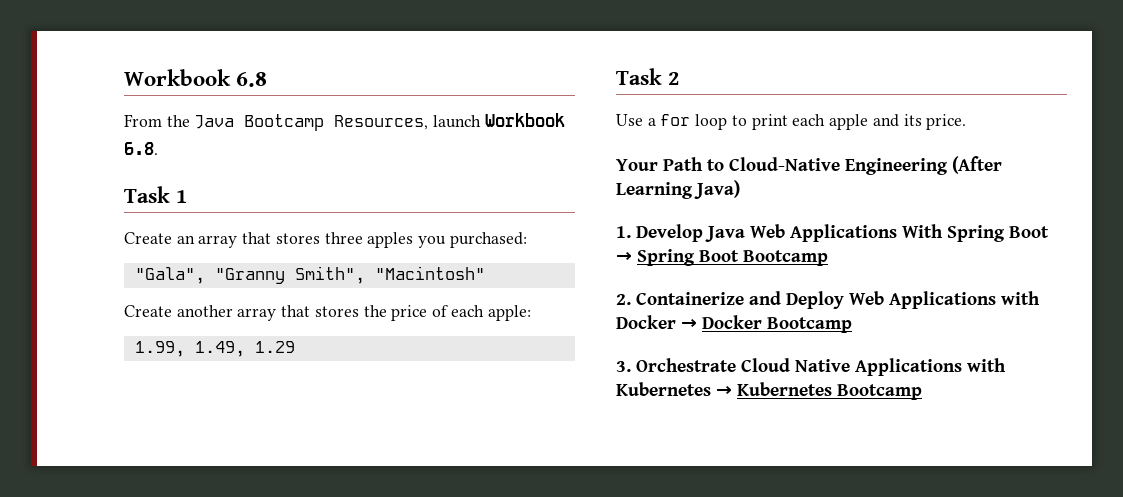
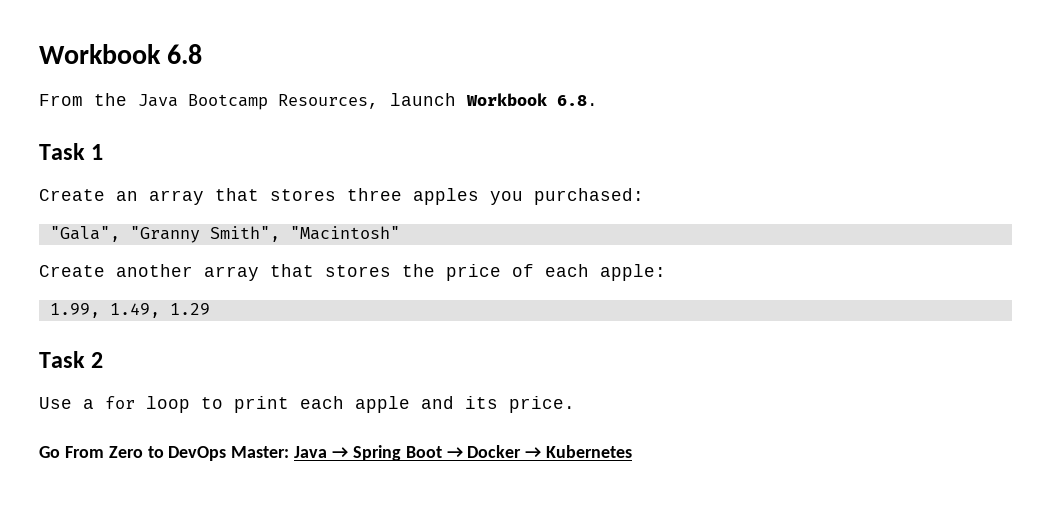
- Your Path to Cloud-Native Engineering (After Learning Java)
- 1. Develop Java Web Applications With Spring Boot → Spring Boot Bootcamp
- 2. Containerize and Deploy Web Applications with Docker → Docker Bootcamp
- 3. Orchestrate Cloud Native Applications with Kubernetes → Kubernetes Bootcamp
+ Go From Zero to DevOps Master: Java → Spring Boot → Docker → Kubernetes

